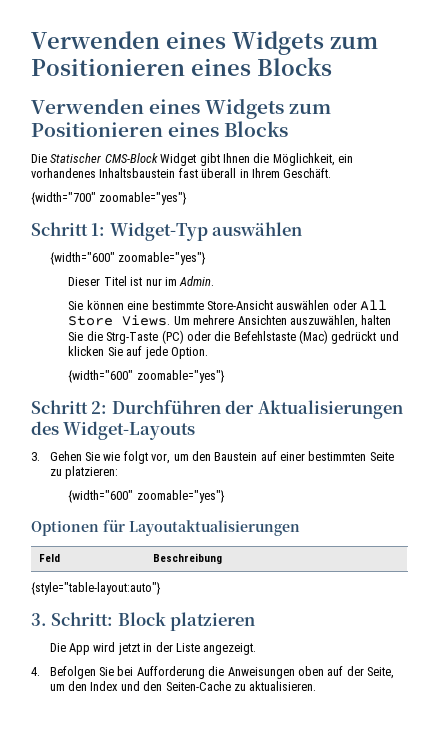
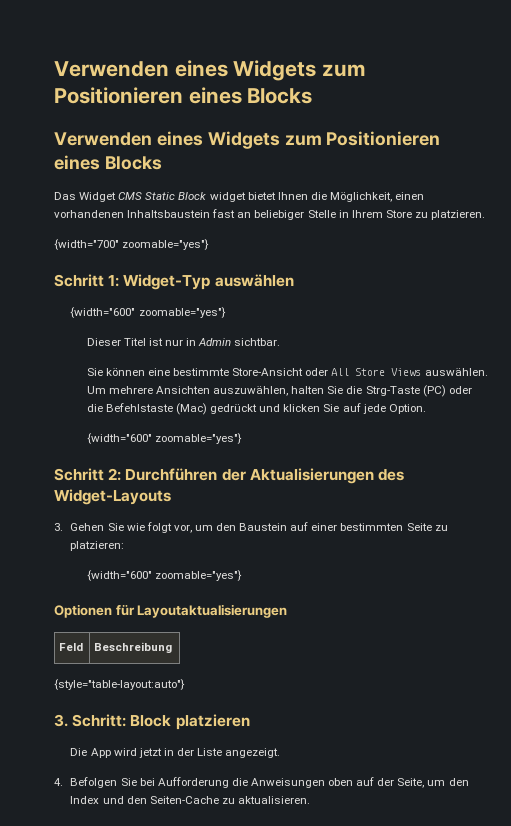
- Die Statischer CMS-Block Widget gibt Ihnen die Möglichkeit, ein vorhandenes Inhaltsbaustein fast überall in Ihrem Geschäft.
+ Das Widget CMS Static Block widget bietet Ihnen die Möglichkeit, einen vorhandenen Inhaltsbaustein fast an beliebiger Stelle in Ihrem Store zu platzieren.
- Dieser Titel ist nur im Admin.
+ Dieser Titel ist nur in Admin sichtbar.
- Sie können eine bestimmte Store-Ansicht auswählen oder All Store Views.
+ Sie können eine bestimmte Store-Ansicht oder All Store Views auswählen.

